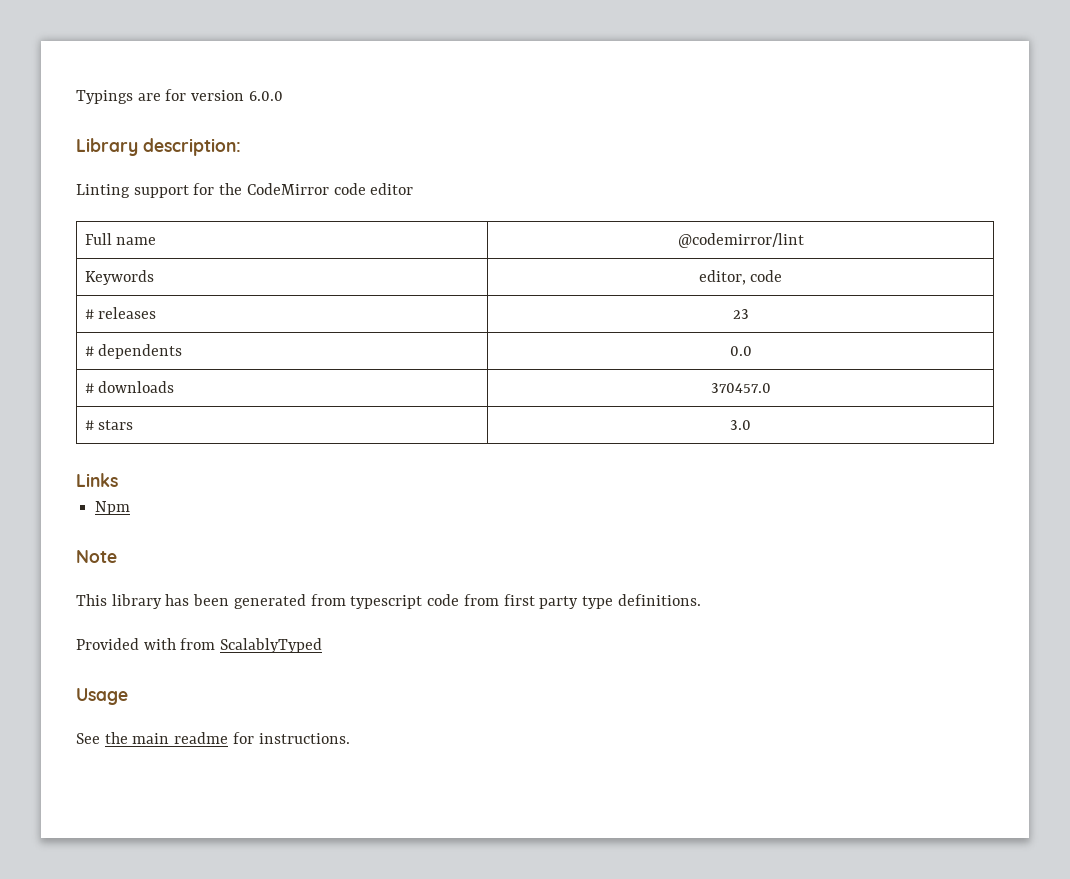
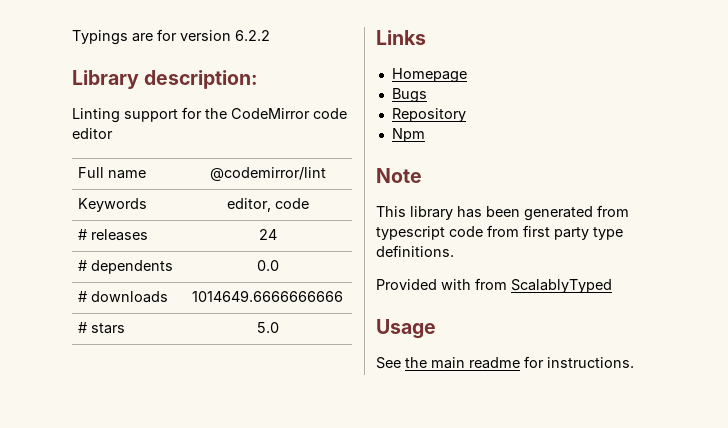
- Typings are for version 6.0.0
+ Typings are for version 6.2.2
- # releases | 23
+ # releases | 24
- # downloads | 370457.0
+ # downloads | 1014649.6666666666
- # stars | 3.0
+ # stars | 5.0
+ Homepage
+ Bugs
+ Repository

